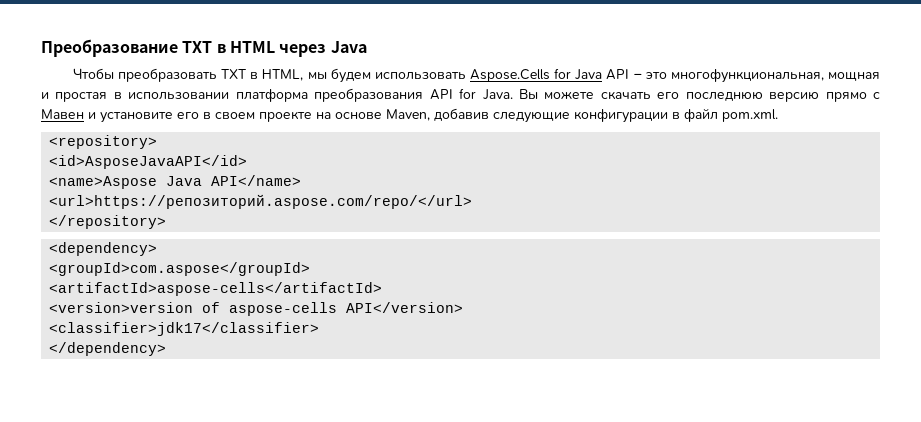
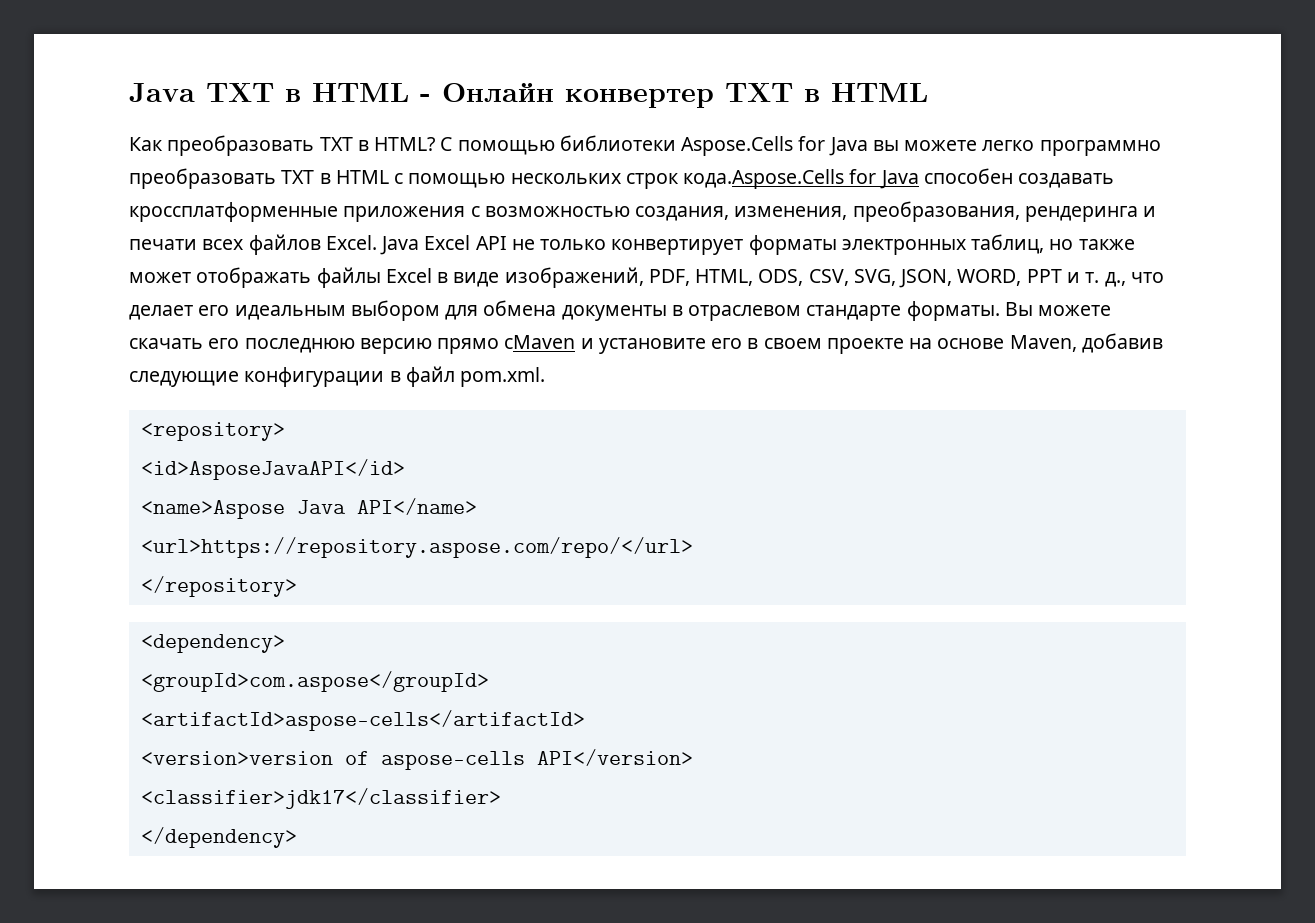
- Преобразование TXT в HTML через Java
- Чтобы преобразовать TXT в HTML, мы будем использовать Aspose.Cells for Java API – это многофункциональная, мощная и простая в использовании платформа преобразования API for Java.
+ Java TXT в HTML - Онлайн конвертер TXT в HTML
+ Как преобразовать TXT в HTML? С помощью библиотеки Aspose.Cells for Java вы можете легко программно преобразовать TXT в HTML с помощью нескольких строк кода.Aspose.Cells for Java способен создавать кроссплатформенные приложения с возможностью создания, изменения, преобразования, рендеринга и печати всех файлов Excel. Java Excel API не только конвертирует форматы электронных таблиц, но также может отображать файлы Excel в виде изображений, PDF, HTML, ODS, CSV, SVG, JSON, WORD, PPT и т. д., что делает его идеальным выбором для обмена документы в отраслевом стандарте форматы.
- Вы можете скачать его последнюю версию прямо с Мавен и установите его в своем проекте на основе Maven, добавив следующие конфигурации в файл pom.xml.
+ Вы можете скачать его последнюю версию прямо сMaven и установите его в своем проекте на основе Maven, добавив следующие конфигурации в файл pom.xml.
- <url>https://репозиторий.aspose.com/repo/</url>
+ <url>https://repository.aspose.com/repo/</url>

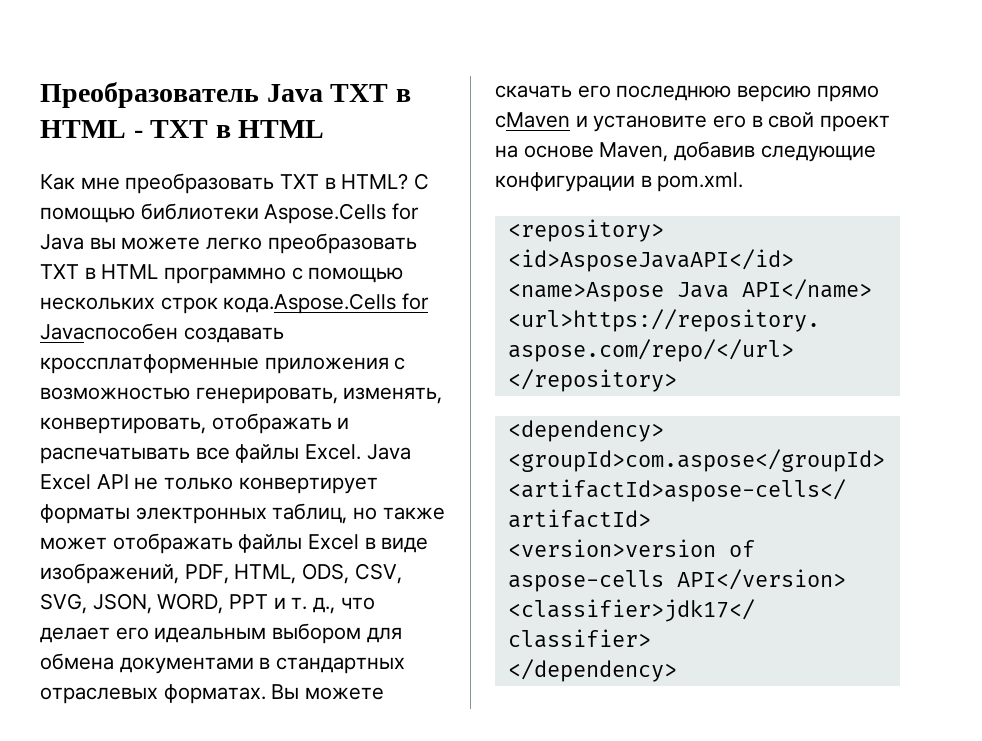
- Java TXT в HTML - Онлайн конвертер TXT в HTML
+ Преобразователь Java TXT в HTML - TXT в HTML
- Как преобразовать TXT в HTML?
+ Как мне преобразовать TXT в HTML?
- С помощью библиотеки Aspose.Cells for Java вы можете легко программно преобразовать TXT в HTML с помощью нескольких строк кода.Aspose.Cells for Java способен создавать кроссплатформенные приложения с возможностью создания, изменения, преобразования, рендеринга и печати всех файлов Excel.
+ С помощью библиотеки Aspose.Cells for Java вы можете легко преобразовать TXT в HTML программно с помощью нескольких строк кода.Aspose.Cells for Javaспособен создавать кроссплатформенные приложения с возможностью генерировать, изменять, конвертировать, отображать и распечатывать все файлы Excel.
- Java Excel API не только конвертирует форматы электронных таблиц, но также может отображать файлы Excel в виде изображений, PDF, HTML, ODS, CSV, SVG, JSON, WORD, PPT и т. д., что делает его идеальным выбором для обмена документы в отраслевом стандарте форматы.
+ Java Excel API не только конвертирует форматы электронных таблиц, но также может отображать файлы Excel в виде изображений, PDF, HTML, ODS, CSV, SVG, JSON, WORD, PPT и т. д., что делает его идеальным выбором для обмена документами в стандартных отраслевых форматах.
- Вы можете скачать его последнюю версию прямо сMaven и установите его в своем проекте на основе Maven, добавив следующие конфигурации в файл pom.xml.
+ Вы можете скачать его последнюю версию прямо сMaven и установите его в свой проект на основе Maven, добавив следующие конфигурации в pom.xml.

